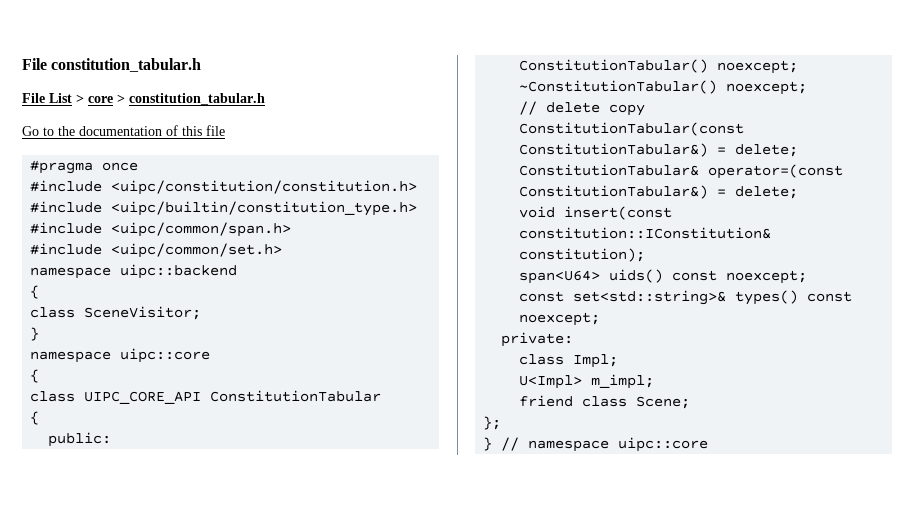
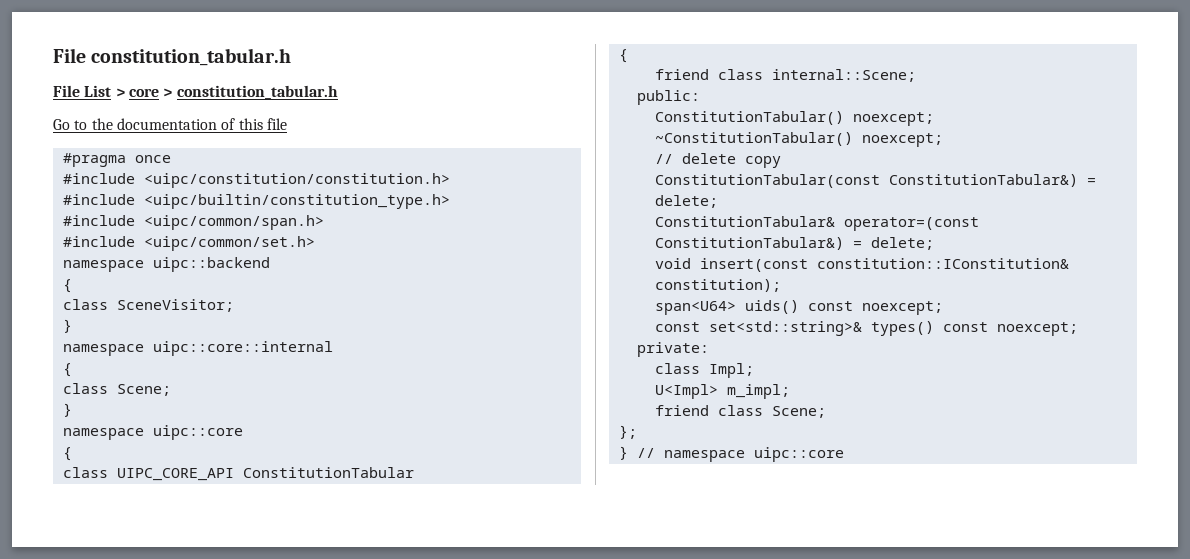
+ namespace uipc::core::internal
+ {
+ class Scene;
+ }
+ friend class internal::Scene;

